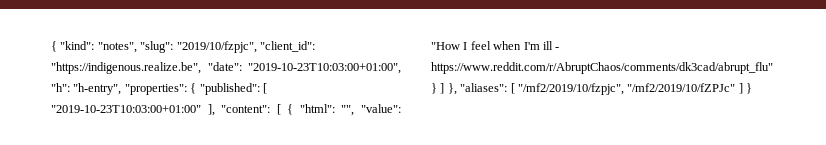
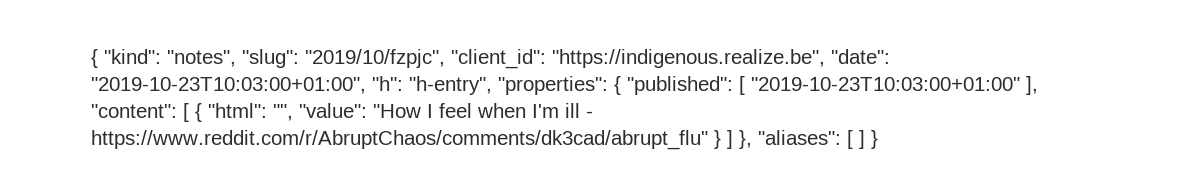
- { "kind": "notes", "slug": "2019/10/fzpjc", "client_id": "https://indigenous.realize.be", "date": "2019-10-23T10:03:00+01:00", "h": "h-entry", "properties": { "published": [ "2019-10-23T10:03:00+01:00" ], "content": [ { "html": "", "value": "How I feel when I'm ill - https://www.reddit.com/r/AbruptChaos/comments/dk3cad/abrupt_flu" } ] }, "aliases": [ "/mf2/2019/10/fzpjc", "/mf2/2019/10/fZPJc" ] }
+ { "kind": "notes", "slug": "2019/10/fzpjc", "client_id": "https://indigenous.realize.be", "date": "2019-10-23T10:03:00+01:00", "h": "h-entry", "properties": { "published": [ "2019-10-23T10:03:00+01:00" ], "content": [ { "html": "", "value": "How I feel when I'm ill - https://www.reddit.com/r/AbruptChaos/comments/dk3cad/abrupt_flu" } ] }, "aliases": [ ] }

